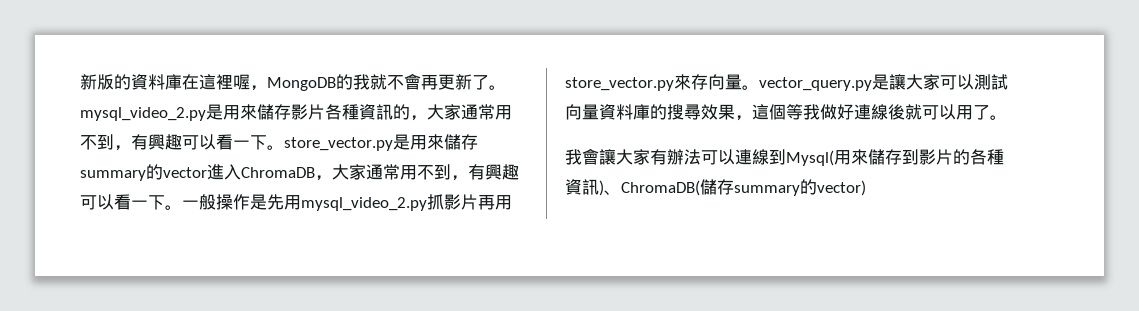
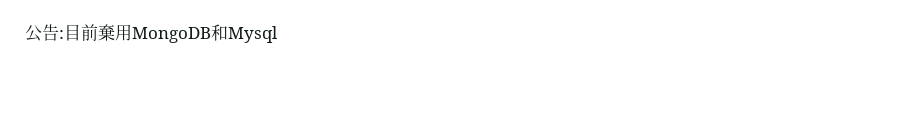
- 新版的資料庫在這裡喔，MongoDB的我就不會再更新了。mysql_video_2.py是用來儲存影片各種資訊的，大家通常用不到，有興趣可以看一下。store_vector.py是用來儲存summary的vector進入ChromaDB，大家通常用不到，有興趣可以看一下。一般操作是先用mysql_video_2.py抓影片再用store_vector.py來存向量。vector_query.py是讓大家可以測試向量資料庫的搜尋效果，這個等我做好連線後就可以用了。
- 我會讓大家有辦法可以連線到Mysql(用來儲存到影片的各種資訊)、ChromaDB(儲存summary的vector)
+ 公告:目前棄用MongoDB和Mysql

